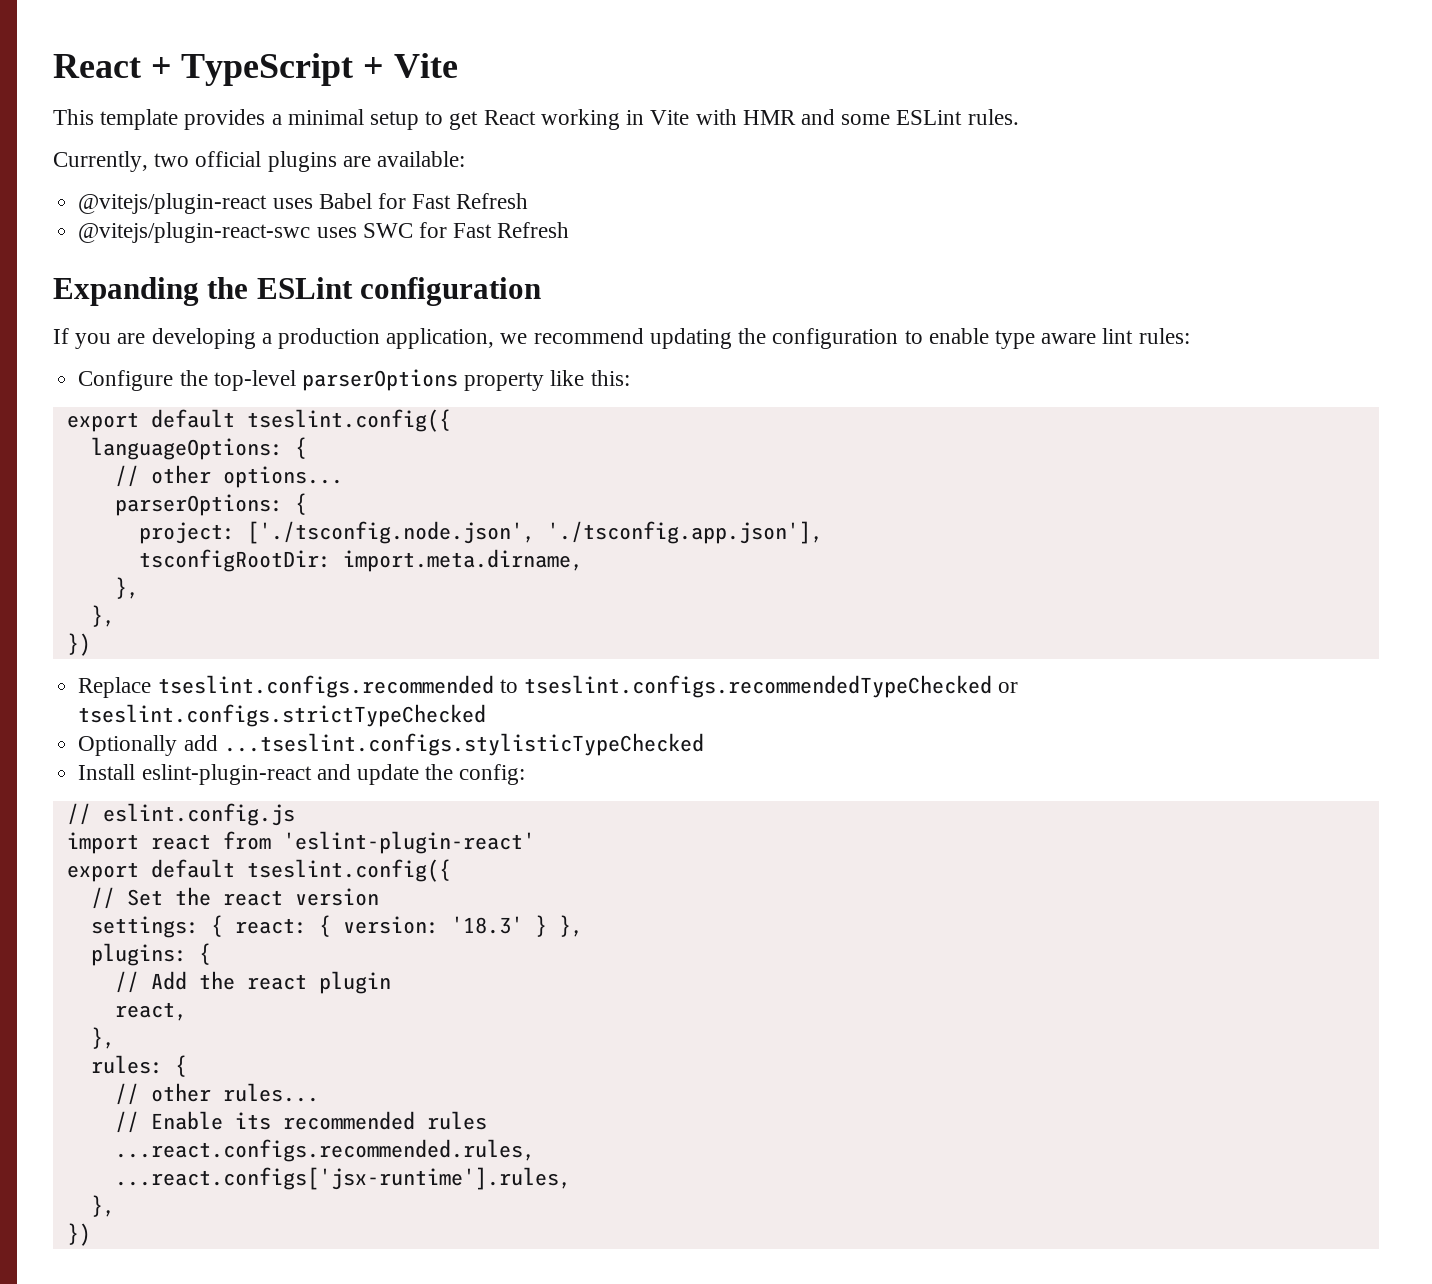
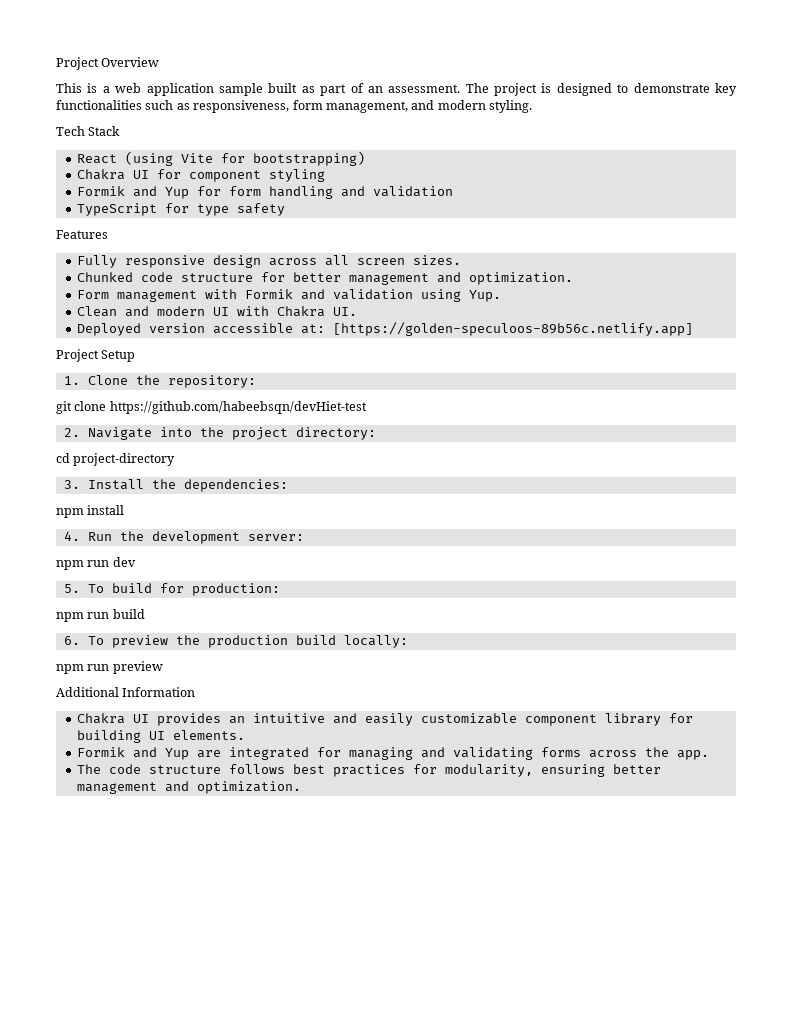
- React + TypeScript + Vite
- This template provides a minimal setup to get React working in Vite with HMR and some ESLint rules.
- Currently, two official plugins are available:
- @vitejs/plugin-react uses Babel for Fast Refresh
- @vitejs/plugin-react-swc uses SWC for Fast Refresh
- Expanding the ESLint configuration
- If you are developing a production application, we recommend updating the configuration to enable type aware lint rules:
- Configure the top-level parserOptions property like this:
- export default tseslint.config({
- languageOptions: {
- // other options...
- parserOptions: {
- project: ['./tsconfig.node.json', './tsconfig.app.json'],
- tsconfigRootDir: import.meta.dirname,
- },
- },
- })
- Replace tseslint.configs.recommended to tseslint.configs.recommendedTypeChecked or tseslint.configs.strictTypeChecked
- Optionally add ...tseslint.configs.stylisticTypeChecked
- Install eslint-plugin-react and update the config:
- // eslint.config.js
- import react from 'eslint-plugin-react'
- export default tseslint.config({
- // Set the react version
- settings: { react: { version: '18.3' } },
- plugins: {
- // Add the react plugin
- react,
- },
- rules: {
- // other rules...
- // Enable its recommended rules
- ...react.configs.recommended.rules,
- ...react.configs['jsx-runtime'].rules,
- },
- })
+ Project Overview
+ This is a web application sample built as part of an assessment. The project is designed to demonstrate key functionalities such as responsiveness, form management, and modern styling.
+ Tech Stack
+ React (using Vite for bootstrapping)
+ Chakra UI for component styling
+ Formik and Yup for form handling and validation
+ TypeScript for type safety
+ Features
+ Fully responsive design across all screen sizes.
+ Chunked code structure for better management and optimization.
+ Form management with Formik and validation using Yup.
+ Clean and modern UI with Chakra UI.
+ Deployed version accessible at: [https://golden-speculoos-89b56c.netlify.app]
+ Project Setup
+ 1. Clone the repository:
+ git clone https://github.com/habeebsqn/devHiet-test
+ 2. Navigate into the project directory:
+ cd project-directory
+ 3. Install the dependencies:
+ npm install
+ 4. Run the development server:
+ npm run dev
+ 5. To build for production:
+ npm run build
+ 6. To preview the production build locally:
+ npm run preview
+ Additional Information
+ Chakra UI provides an intuitive and easily customizable component library for building UI elements.
+ Formik and Yup are integrated for managing and validating forms across the app.
+ The code structure follows best practices for modularity, ensuring better management and optimization.

